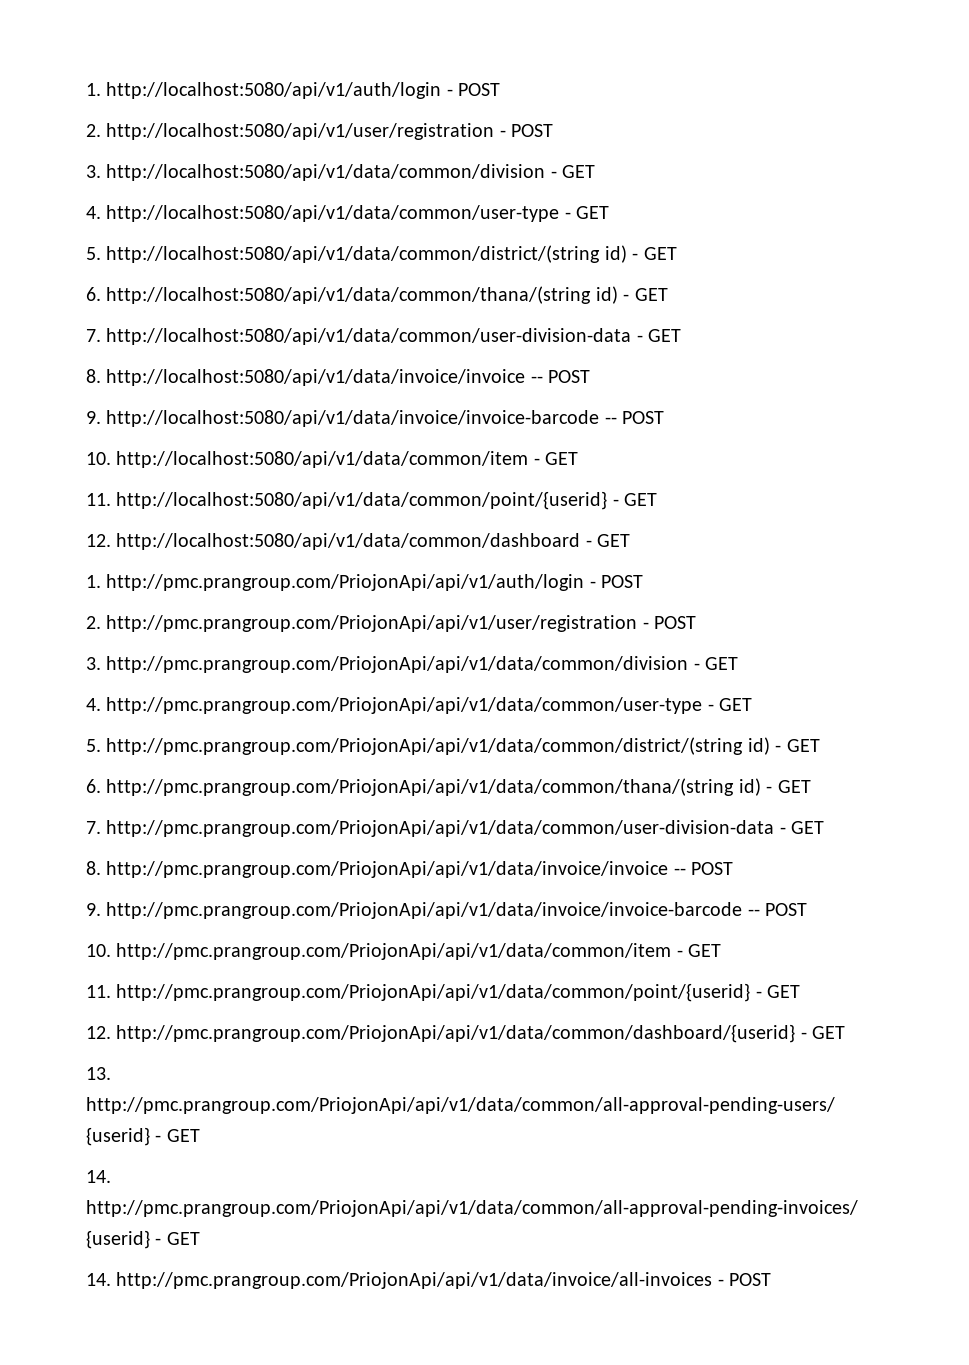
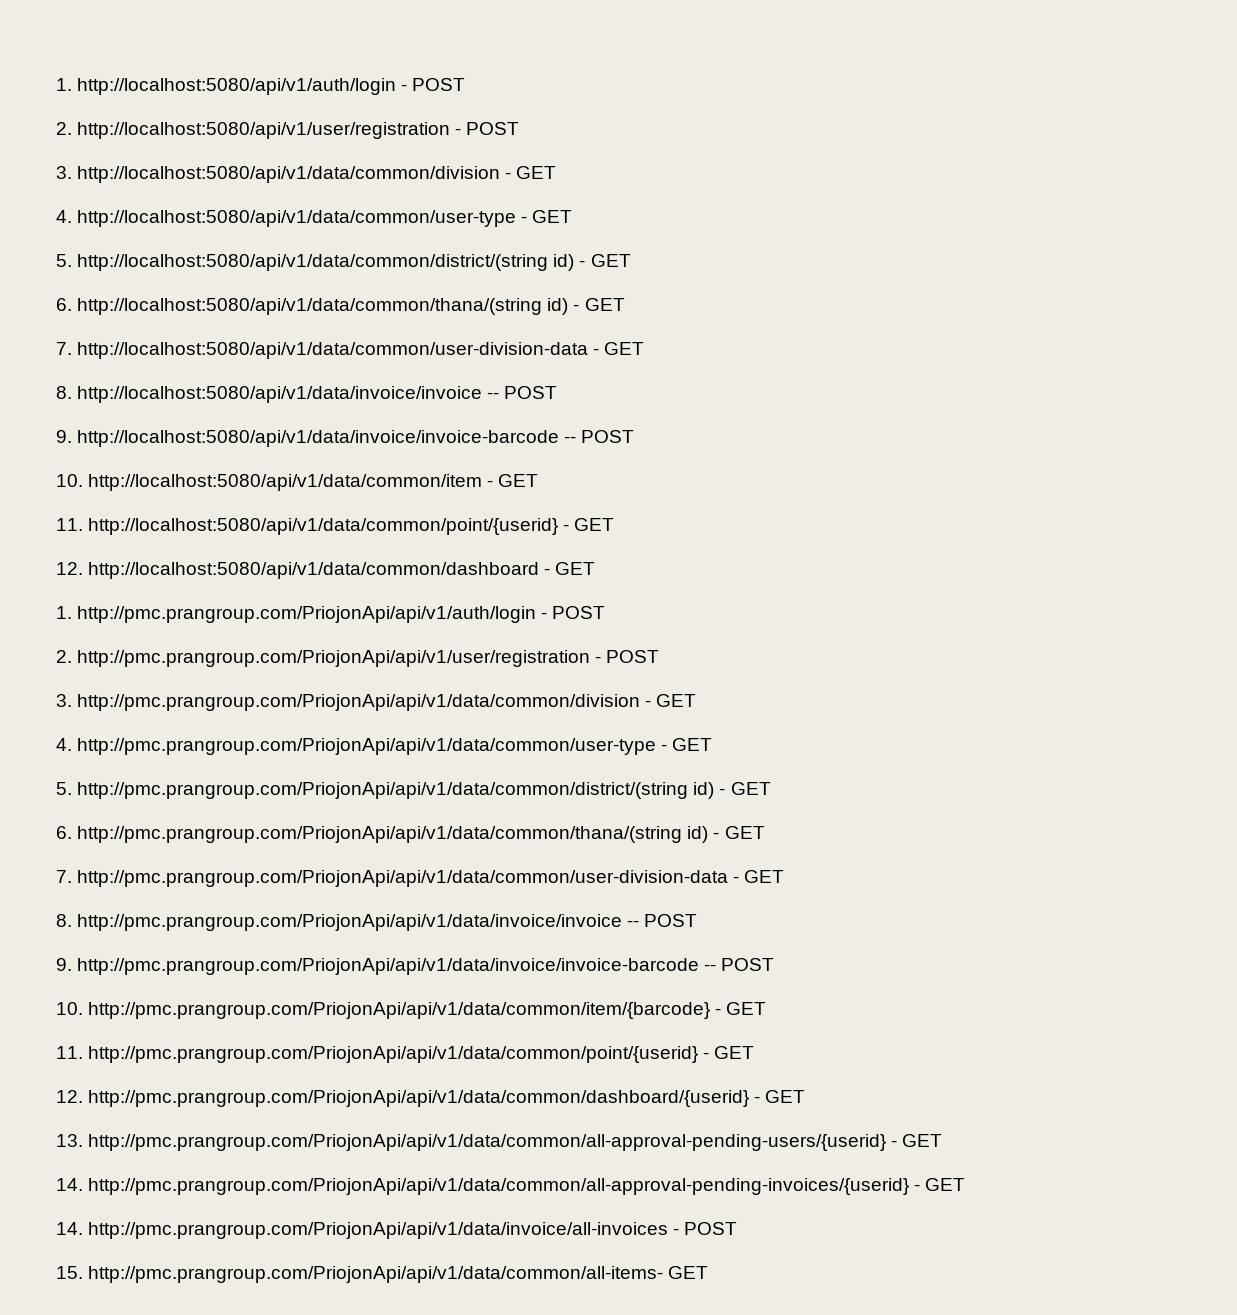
- 10. http://pmc.prangroup.com/PriojonApi/api/v1/data/common/item - GET
+ 10. http://pmc.prangroup.com/PriojonApi/api/v1/data/common/item/{barcode} - GET
+ 15. http://pmc.prangroup.com/PriojonApi/api/v1/data/common/all-items- GET

